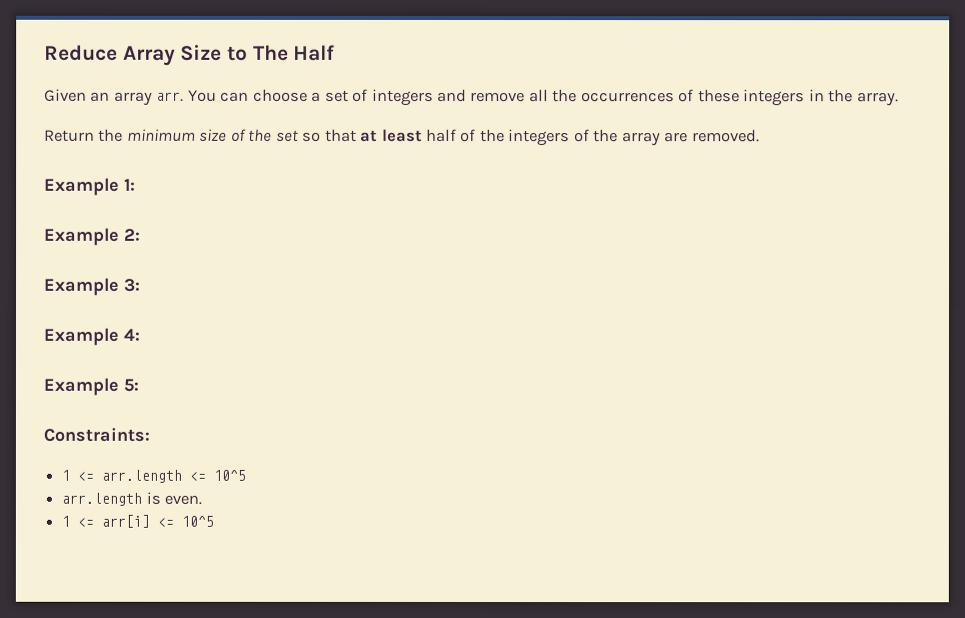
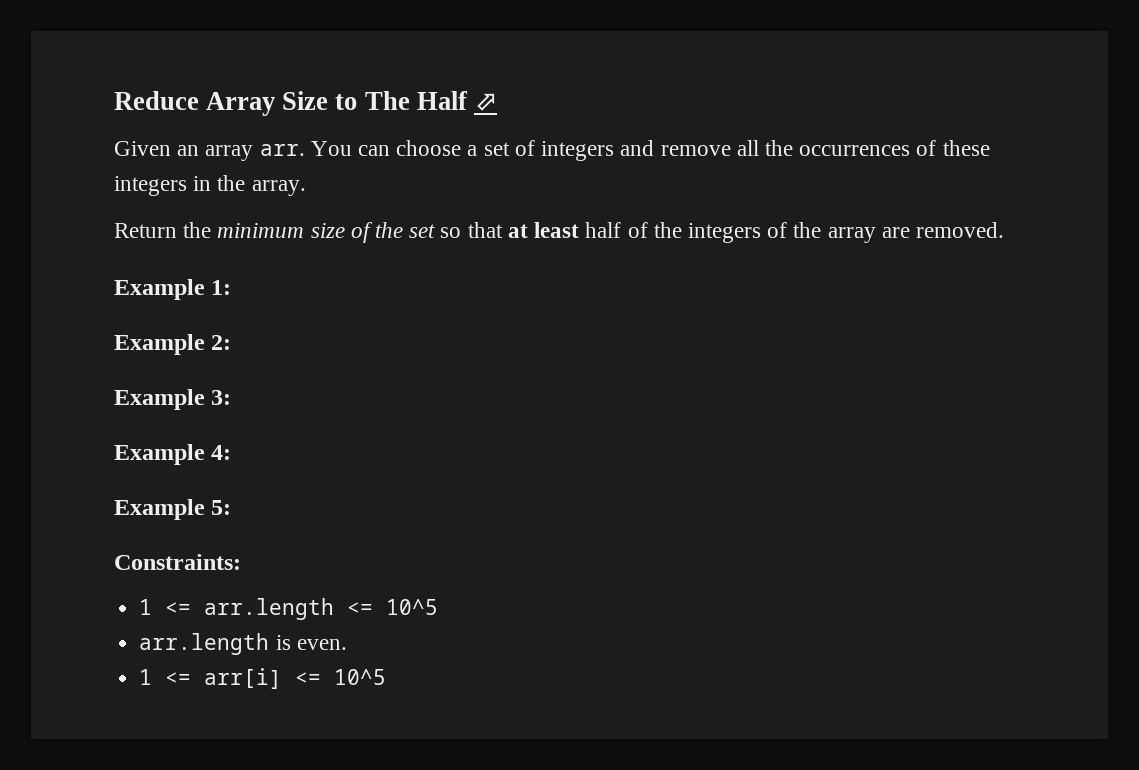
- Reduce Array Size to The Half
+ Reduce Array Size to The Half ⬀

